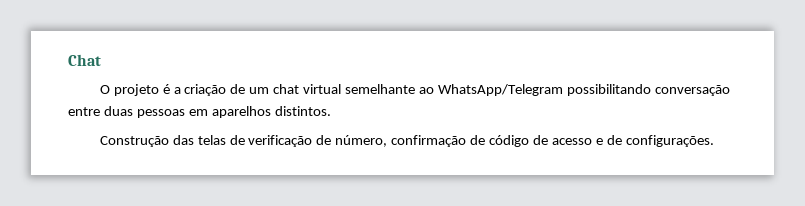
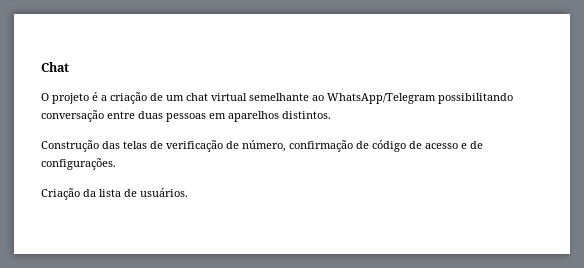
+ Criação da lista de usuários.

